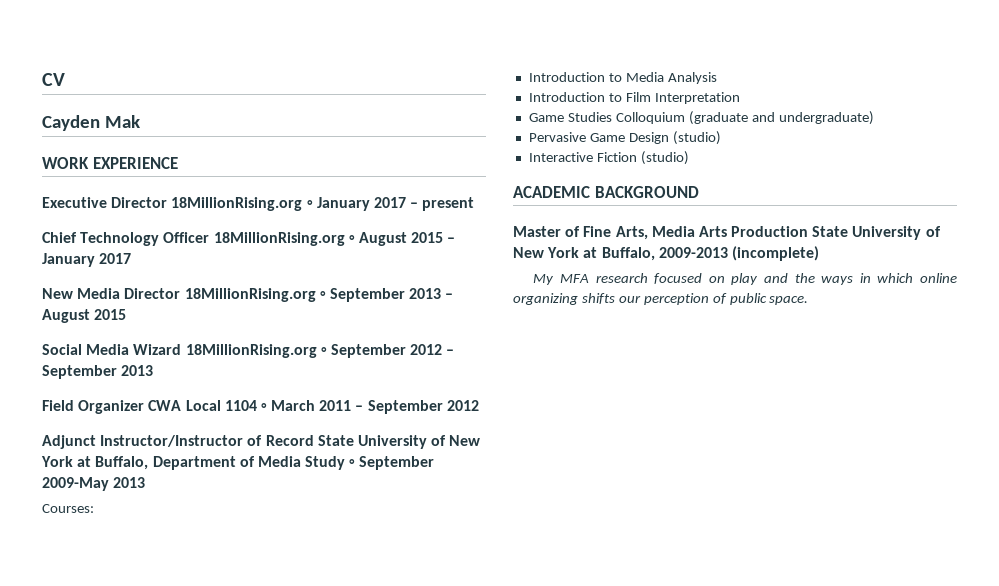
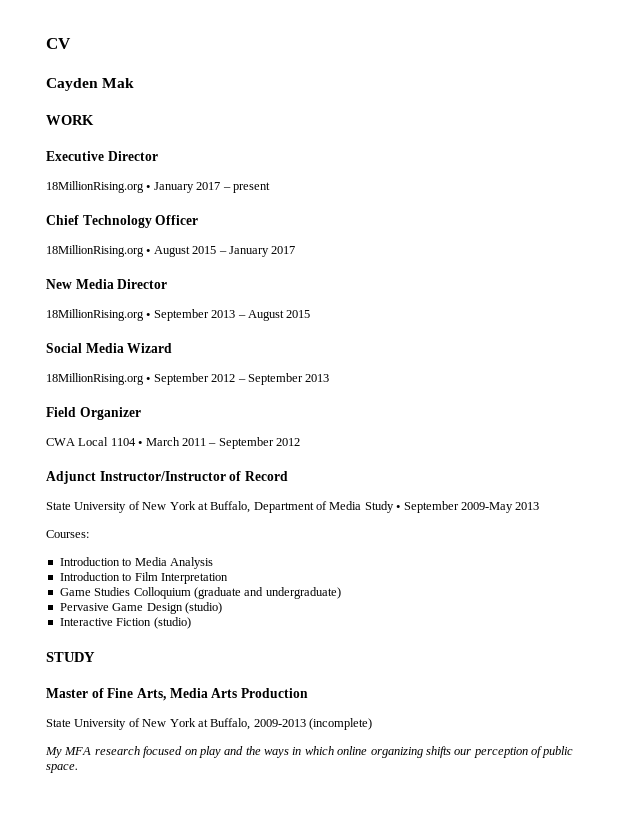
- WORK EXPERIENCE
+ WORK
- Executive Director 18MillionRising.org ◦ January 2017 – present
+ Executive Director
+ 18MillionRising.org ◦ January 2017 – present
- Chief Technology Officer 18MillionRising.org ◦ August 2015 – January 2017
+ Chief Technology Officer
+ 18MillionRising.org ◦ August 2015 – January 2017
- New Media Director 18MillionRising.org ◦ September 2013 – August 2015
+ New Media Director
+ 18MillionRising.org ◦ September 2013 – August 2015
- Social Media Wizard 18MillionRising.org ◦ September 2012 – September 2013
+ Social Media Wizard
+ 18MillionRising.org ◦ September 2012 – September 2013
- Field Organizer CWA Local 1104 ◦ March 2011 – September 2012
+ Field Organizer
+ CWA Local 1104 ◦ March 2011 – September 2012
- Adjunct Instructor/Instructor of Record State University of New York at Buffalo, Department of Media Study ◦ September 2009-May 2013
+ Adjunct Instructor/Instructor of Record
+ State University of New York at Buffalo, Department of Media Study ◦ September 2009-May 2013
- ACADEMIC BACKGROUND
+ STUDY
- Master of Fine Arts, Media Arts Production State University of New York at Buffalo, 2009-2013 (incomplete)
+ Master of Fine Arts, Media Arts Production
+ State University of New York at Buffalo, 2009-2013 (incomplete)

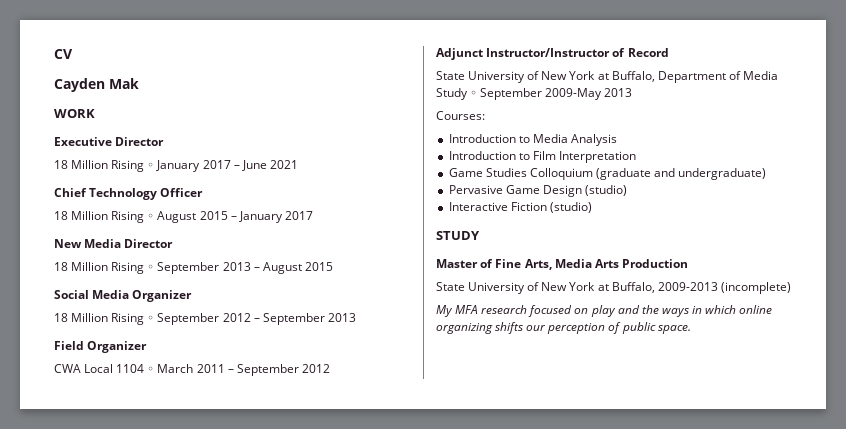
- 18MillionRising.org ◦ January 2017 – present
+ 18 Million Rising ◦ January 2017 – June 2021
- 18MillionRising.org ◦ August 2015 – January 2017
+ 18 Million Rising ◦ August 2015 – January 2017
- 18MillionRising.org ◦ September 2013 – August 2015
+ 18 Million Rising ◦ September 2013 – August 2015
- Social Media Wizard
- 18MillionRising.org ◦ September 2012 – September 2013
+ Social Media Organizer
+ 18 Million Rising ◦ September 2012 – September 2013

